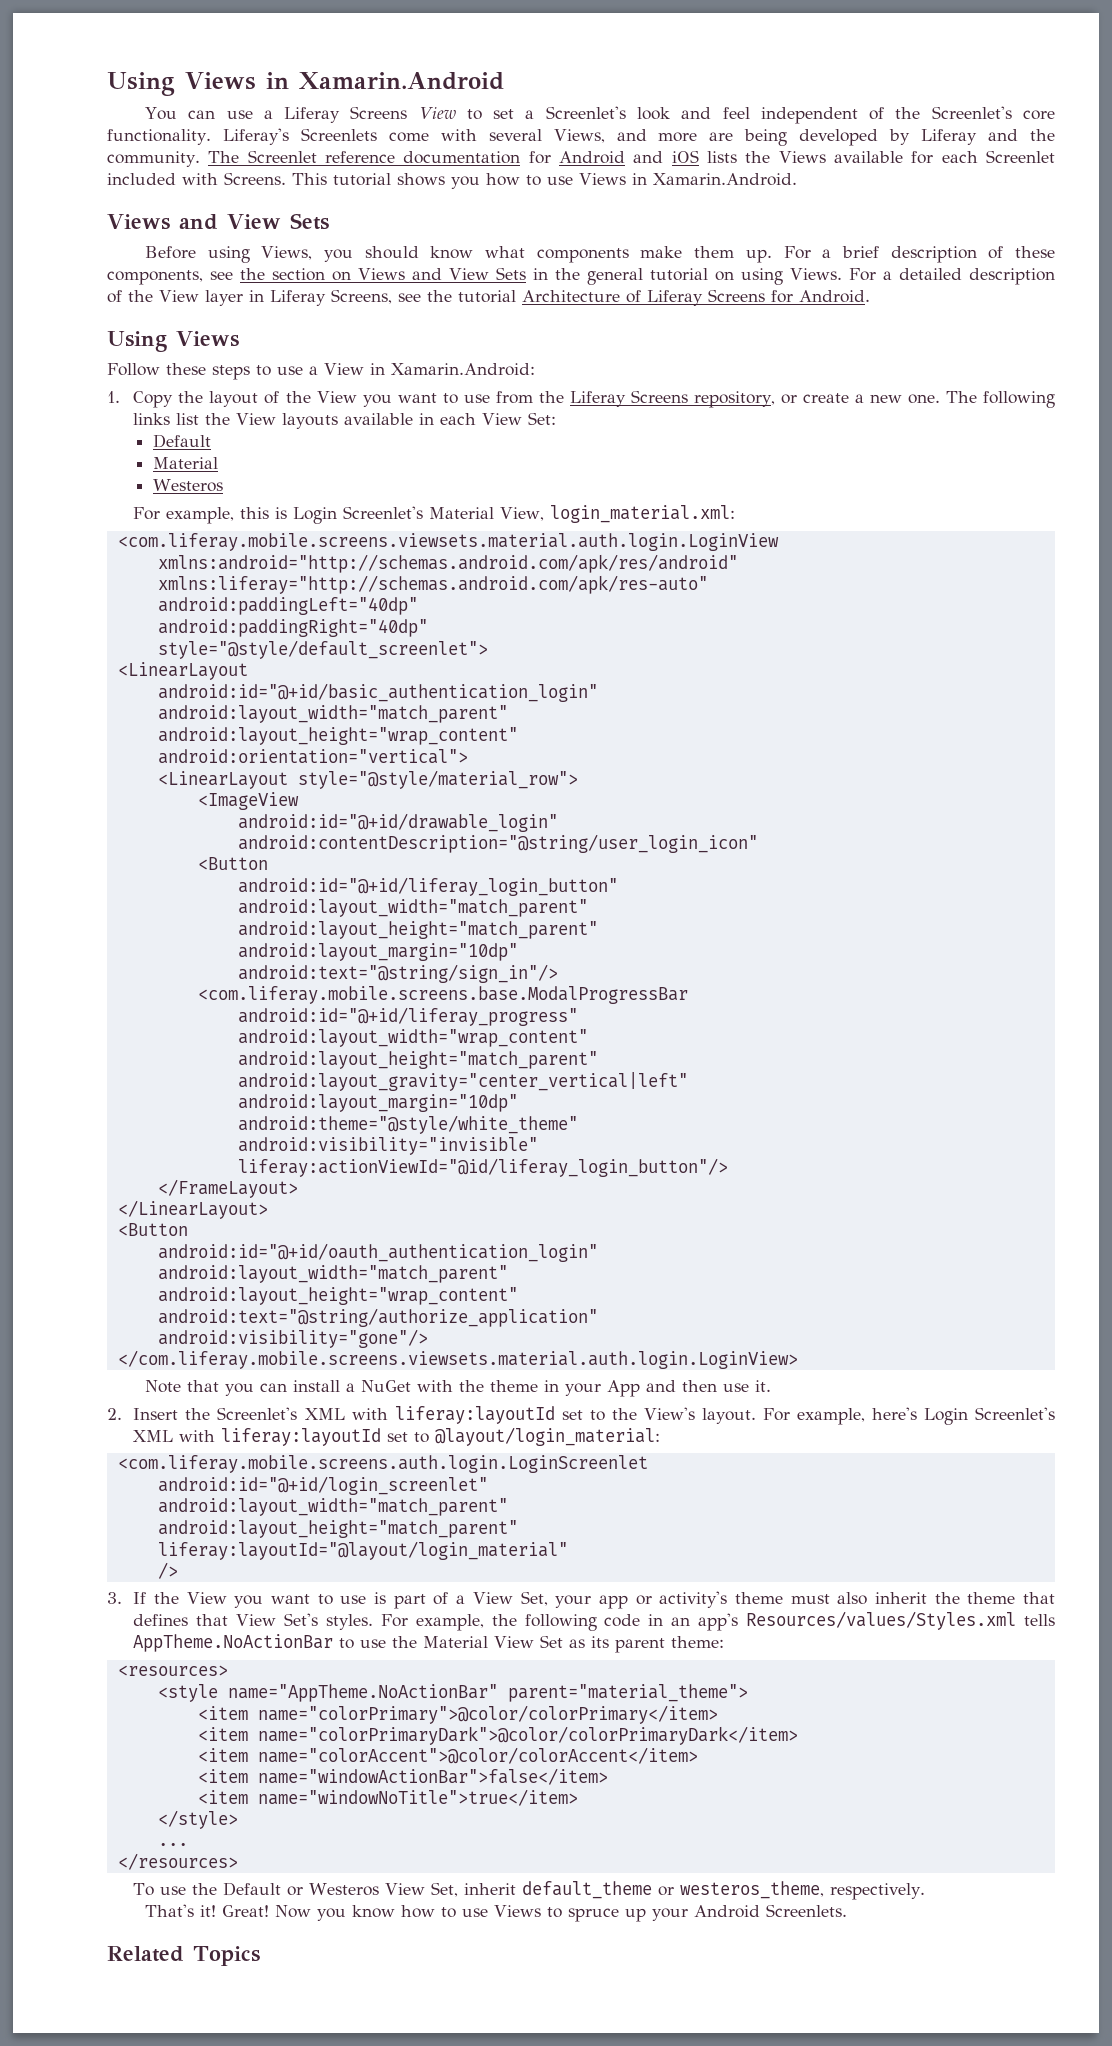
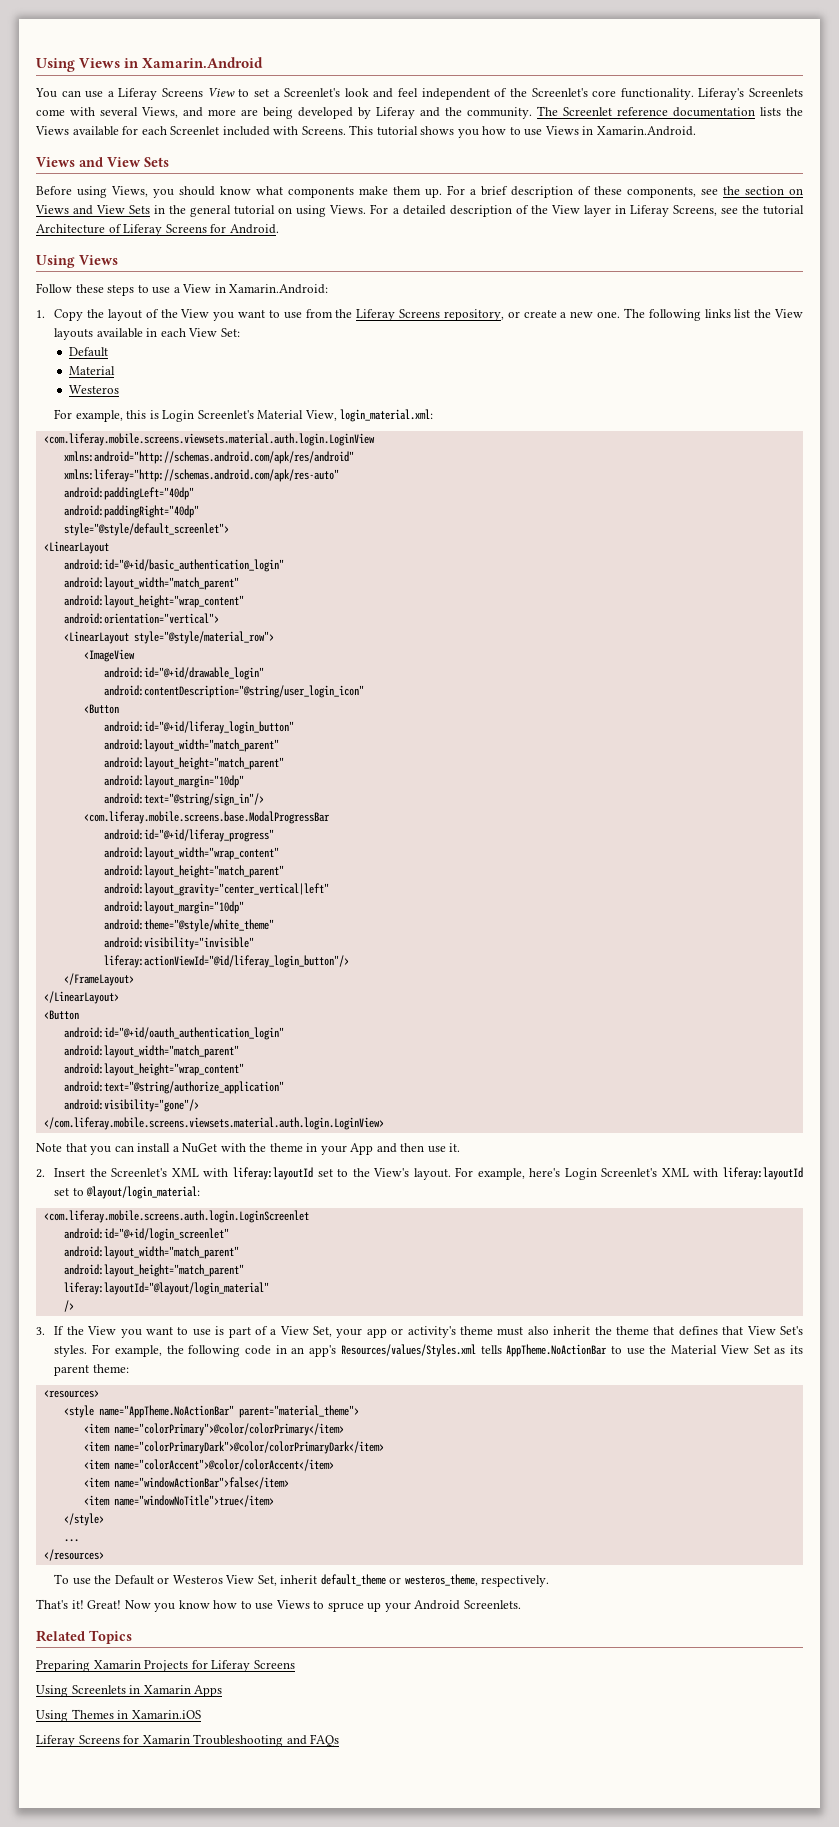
- The Screenlet reference documentation for Android and iOS lists the Views available for each Screenlet included with Screens.
+ The Screenlet reference documentation lists the Views available for each Screenlet included with Screens.
+ Preparing Xamarin Projects for Liferay Screens
+ Using Screenlets in Xamarin Apps
+ Using Themes in Xamarin.iOS
+ Liferay Screens for Xamarin Troubleshooting and FAQs

